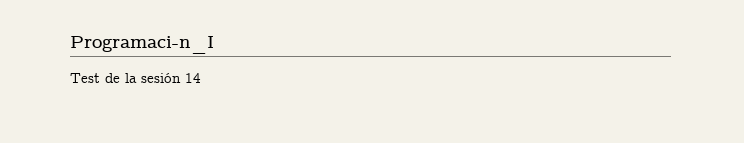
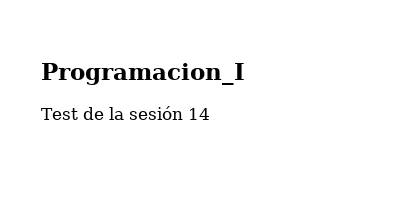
- Programaci-n_I
+ Programacion_I

